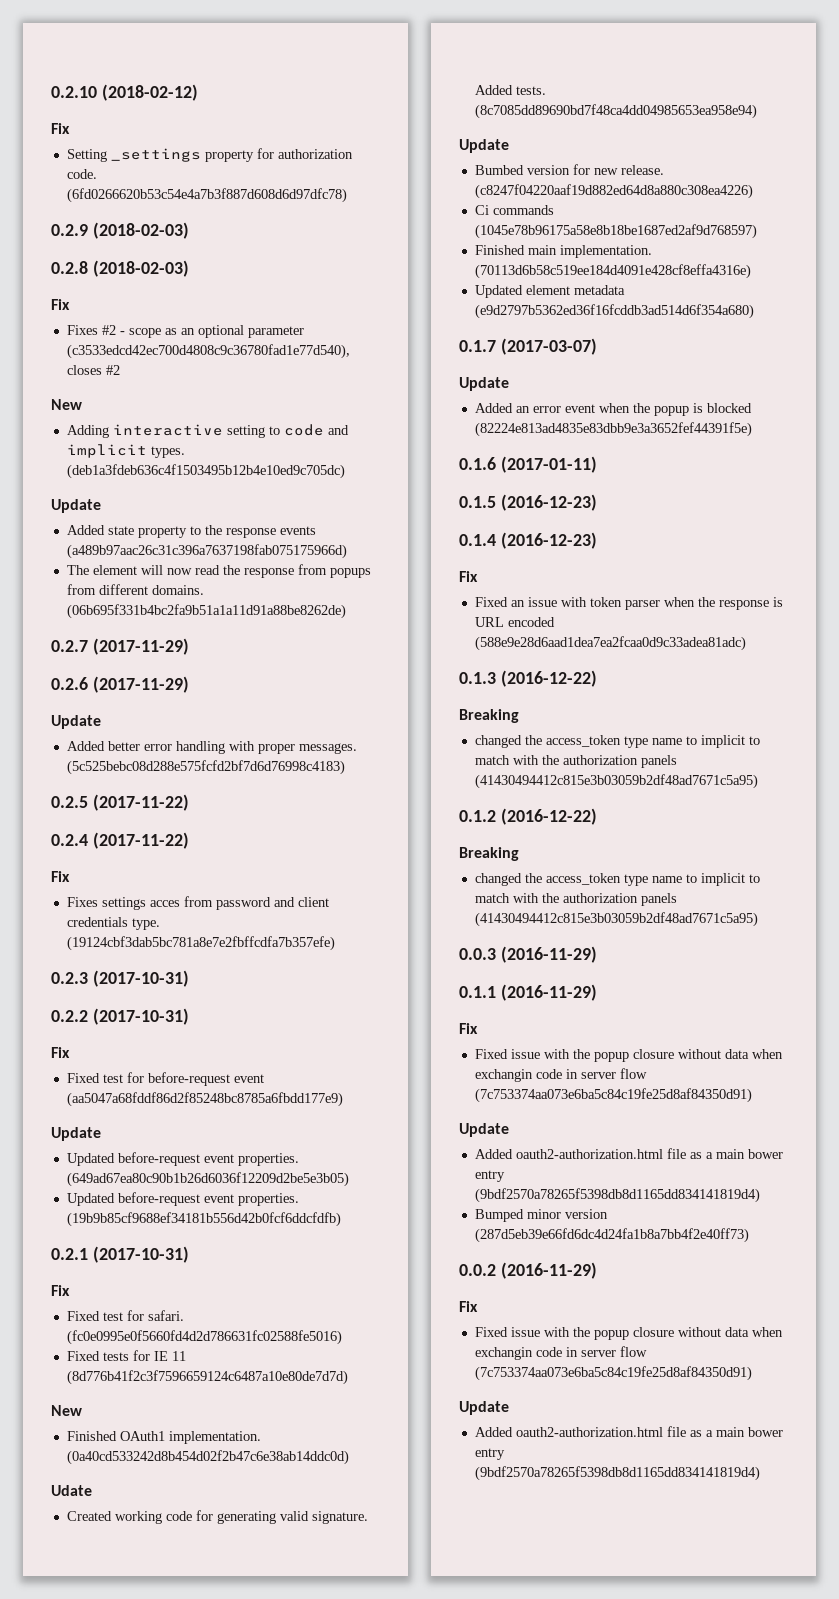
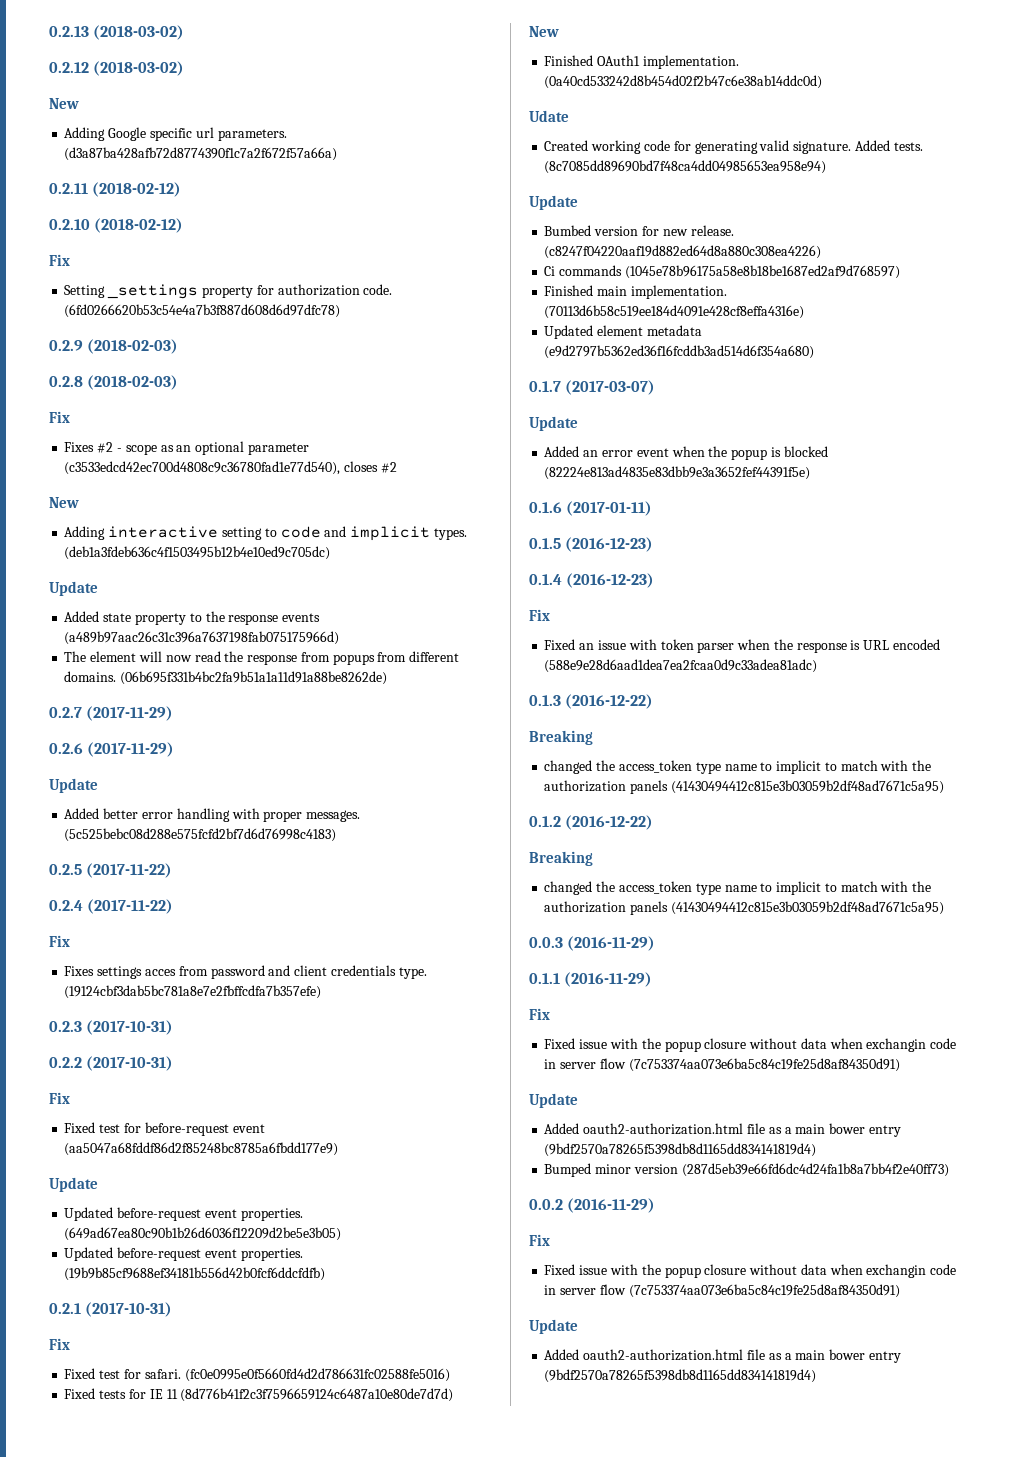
+ 0.2.13 (2018-03-02)
+ 0.2.12 (2018-03-02)
+ New
+ Adding Google specific url parameters. (d3a87ba428afb72d8774390f1c7a2f672f57a66a)
+ 0.2.11 (2018-02-12)

